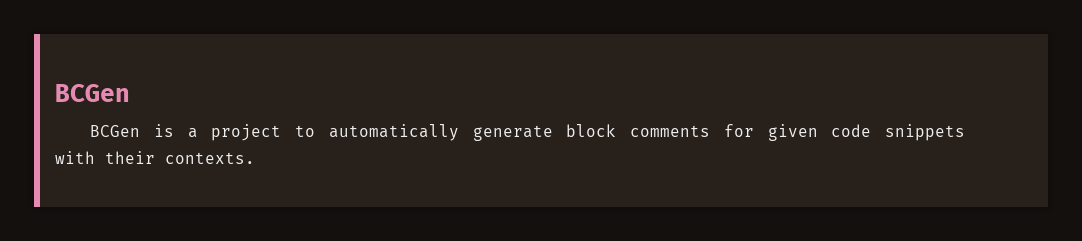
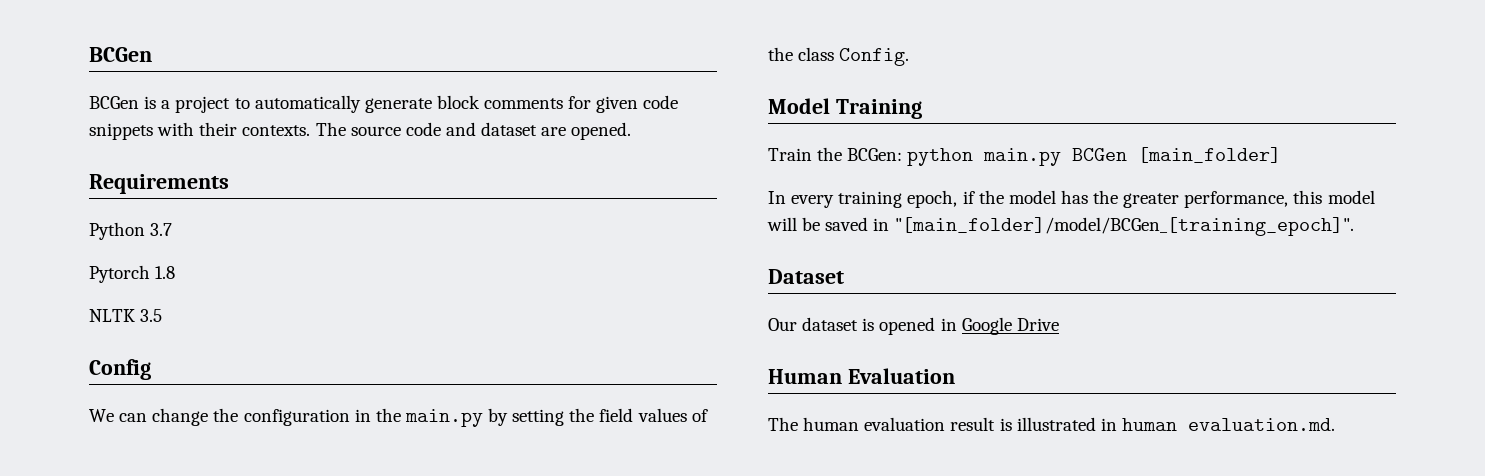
+ The source code and dataset are opened.
+ Requirements
+ Python 3.7
+ Pytorch 1.8
+ NLTK 3.5
+ Config
+ We can change the configuration in the main.py by setting the field values of the class Config.
+ Model Training
+ Train the BCGen: python main.py BCGen [main_folder]
+ In every training epoch, if the model has the greater performance, this model will be saved in "[main_folder]/model/BCGen_[training_epoch]".
+ Dataset
+ Our dataset is opened in Google Drive
+ Human Evaluation
+ The human evaluation result is illustrated in human evaluation.md.

